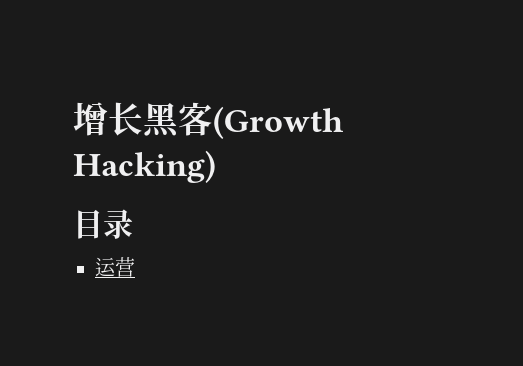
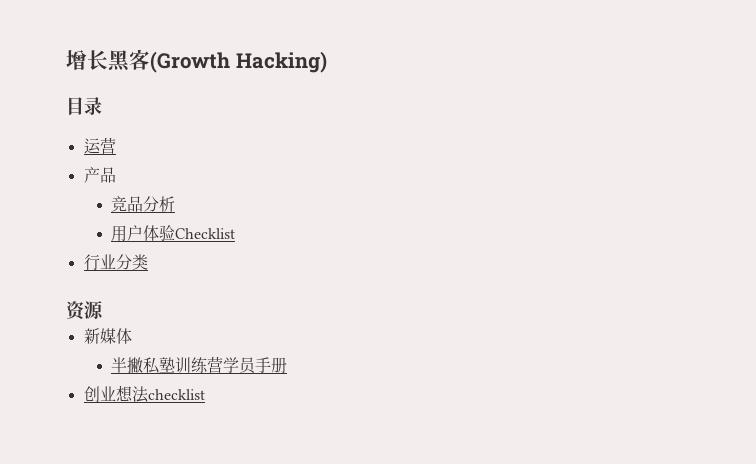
+ 产品
+ 竞品分析
+ 用户体验Checklist
+ 行业分类
+ 资源
+ 新媒体
+ 半撇私塾训练营学员手册
+ 创业想法checklist

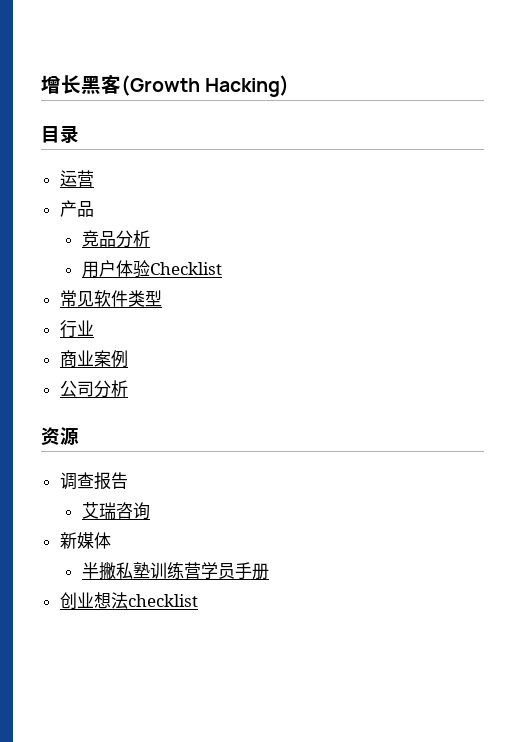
- 行业分类
+ 常见软件类型
+ 行业
+ 商业案例
+ 公司分析
  资源
+ 调查报告
+ 艾瑞咨询

